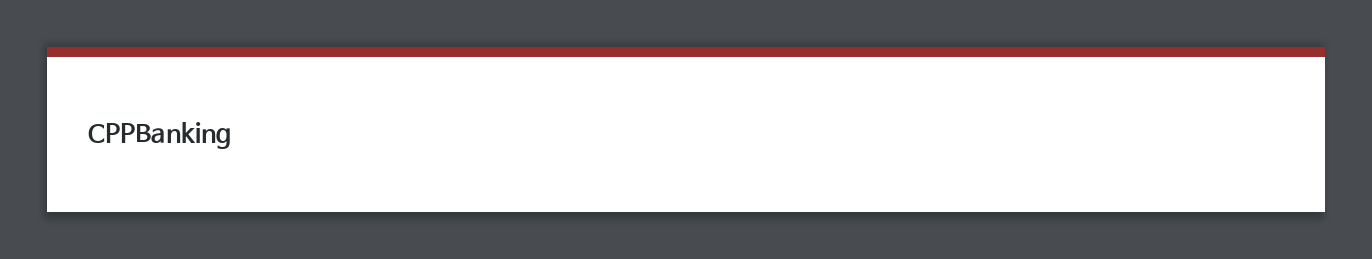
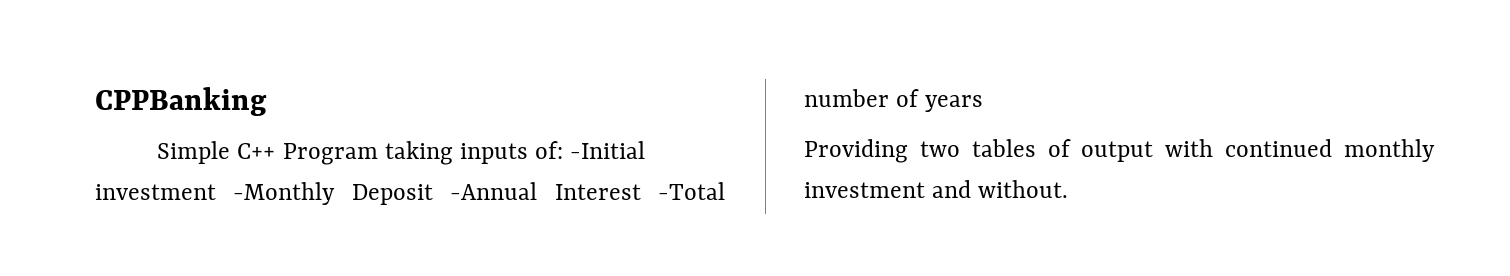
+ Simple C++ Program taking inputs of: -Initial investment -Monthly Deposit -Annual Interest -Total number of years
+ Providing two tables of output with continued monthly investment and without.

